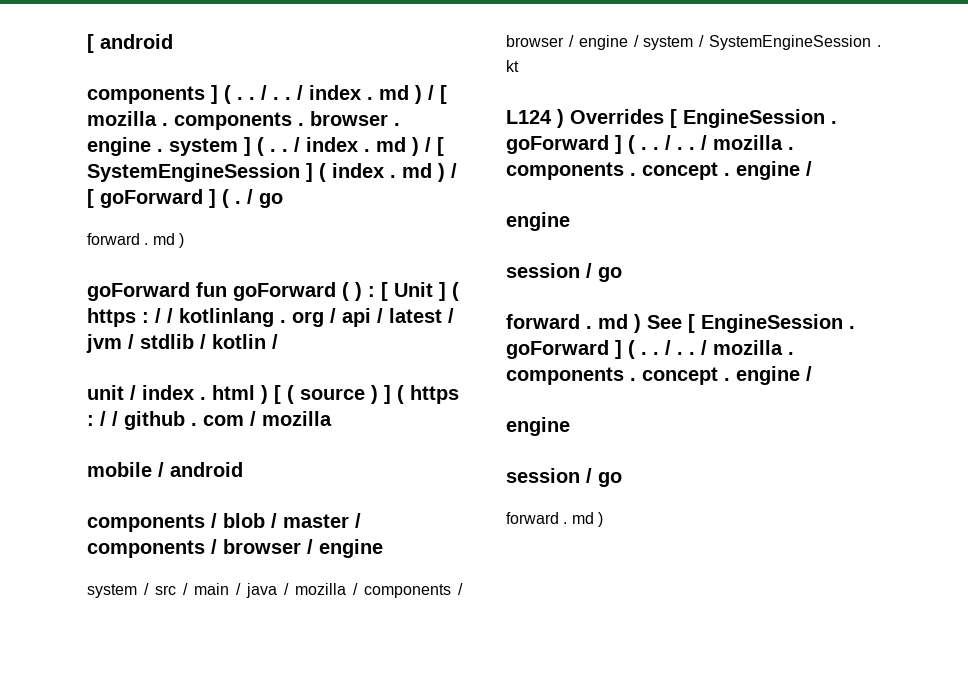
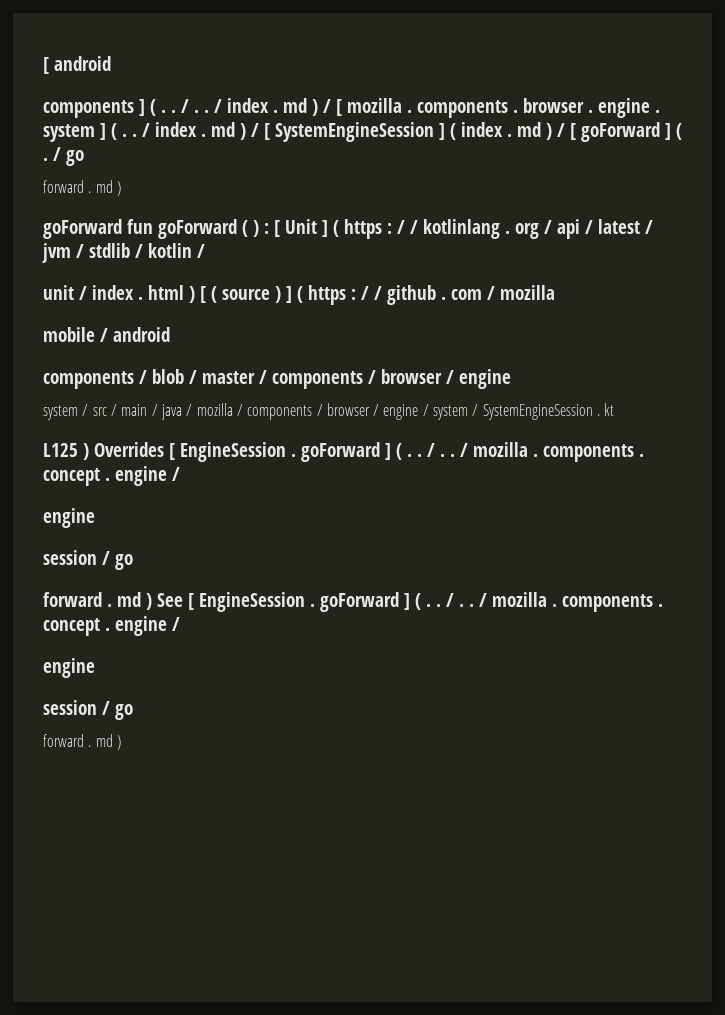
- L124 ) Overrides [ EngineSession . goForward ] ( . .
+ L125 ) Overrides [ EngineSession . goForward ] ( . .

